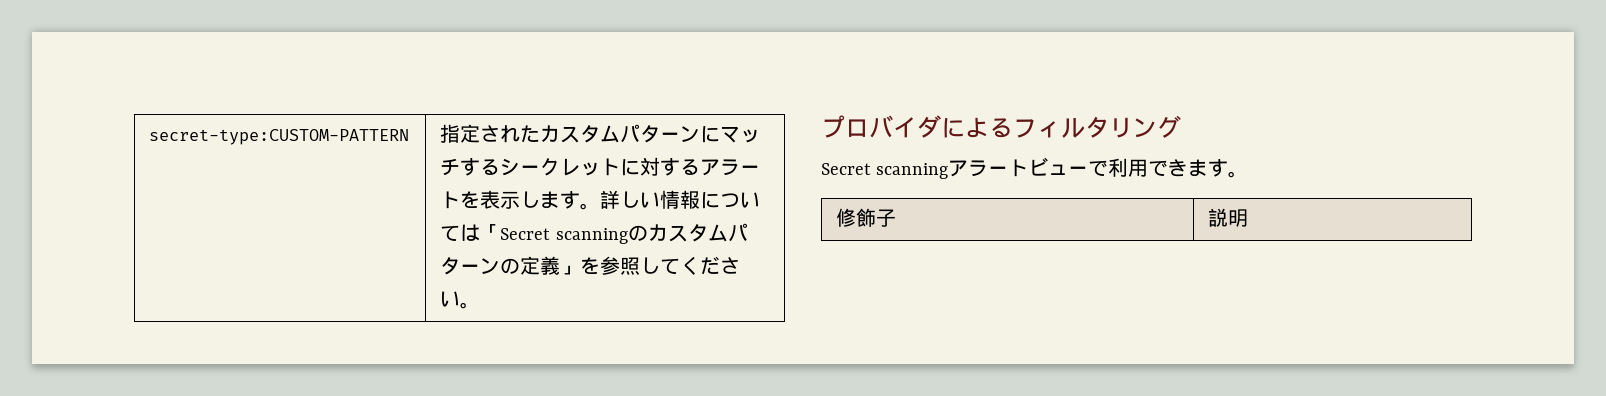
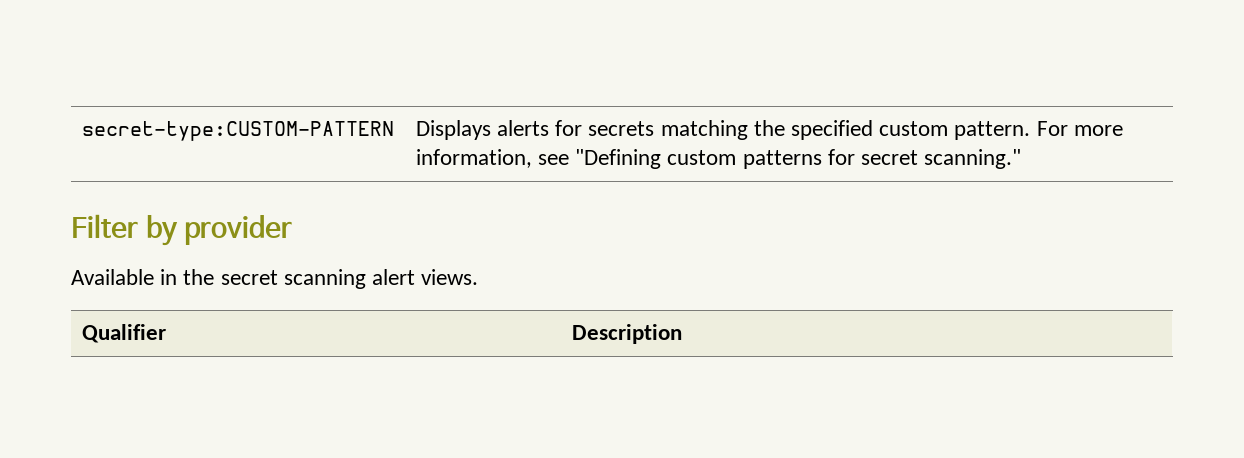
- secret-type:CUSTOM-PATTERN | 指定されたカスタムパターンにマッチするシークレットに対するアラートを表示します。詳しい情報については「Secret scanningのカスタムパターンの定義」を参照してください。
- プロバイダによるフィルタリング
- Secret scanningアラートビューで利用できます。
- 修飾子 | 説明
+ secret-type:CUSTOM-PATTERN | Displays alerts for secrets matching the specified custom pattern. For more information, see "Defining custom patterns for secret scanning."
+ Filter by provider
+ Available in the secret scanning alert views.
+ Qualifier | Description

